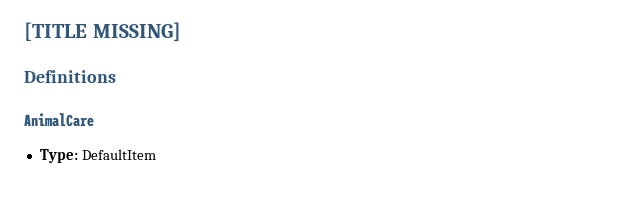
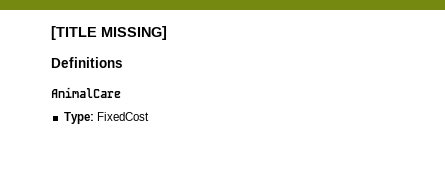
- Type: DefaultItem
+ Type: FixedCost

